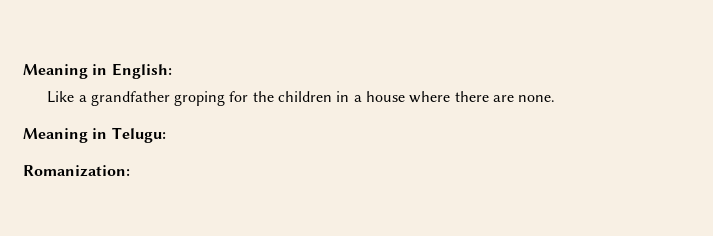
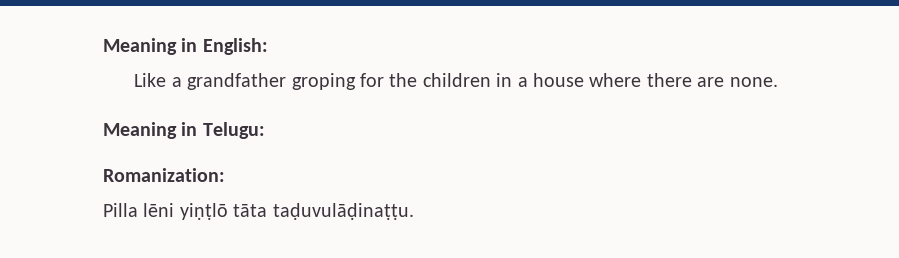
+ Pilla lēni yiṇṭlō tāta taḍuvulāḍinaṭṭu.

